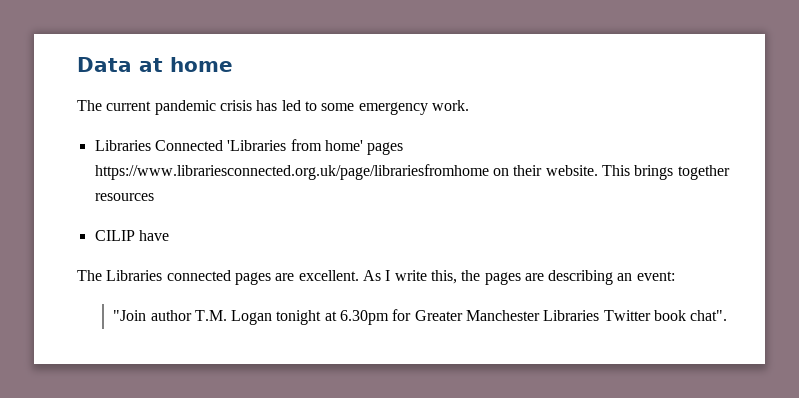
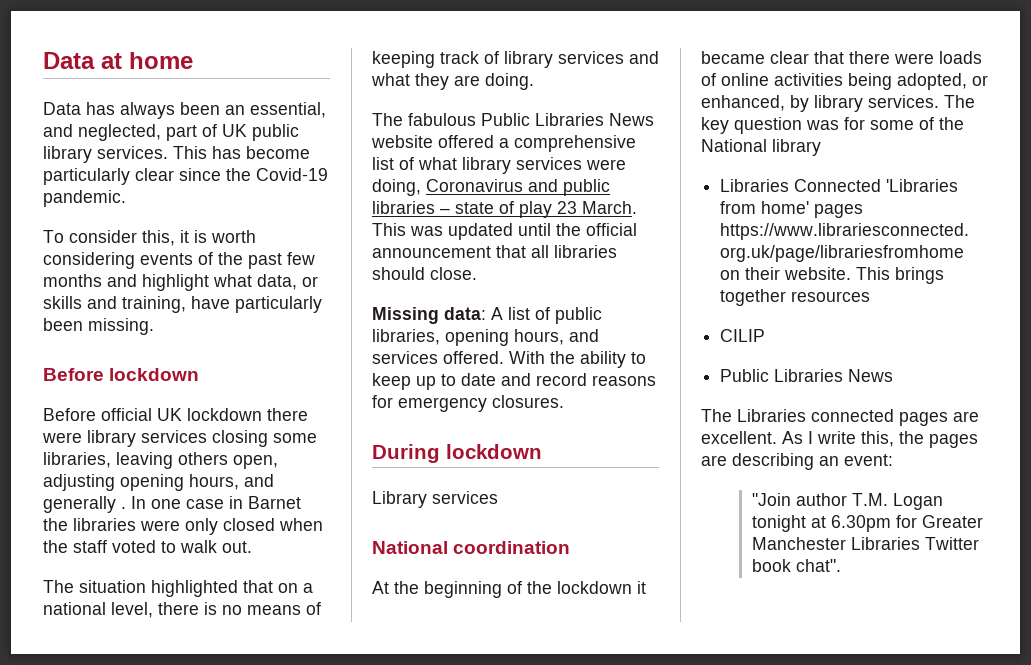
- The current pandemic crisis has led to some emergency work.
+ Data has always been an essential, and neglected, part of UK public library services. This has become particularly clear since the Covid-19 pandemic.
+ To consider this, it is worth considering events of the past few months and highlight what data, or skills and training, have particularly been missing.
+ Before lockdown
+ Before official UK lockdown there were library services closing some libraries, leaving others open, adjusting opening hours, and generally . In one case in Barnet the libraries were only closed when the staff voted to walk out.
+ The situation highlighted that on a national level, there is no means of keeping track of library services and what they are doing.
+ The fabulous Public Libraries News website offered a comprehensive list of what library services were doing, Coronavirus and public libraries – state of play 23 March. This was updated until the official announcement that all libraries should close.
+ Missing data: A list of public libraries, opening hours, and services offered. With the ability to keep up to date and record reasons for emergency closures.
+ During lockdown
+ Library services
+ National coordination
+ At the beginning of the lockdown it became clear that there were loads of online activities being adopted, or enhanced, by library services. The key question was for some of the National library
- CILIP have
+ CILIP
+ Public Libraries News

